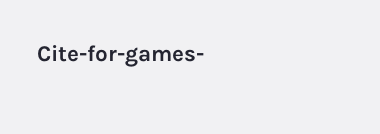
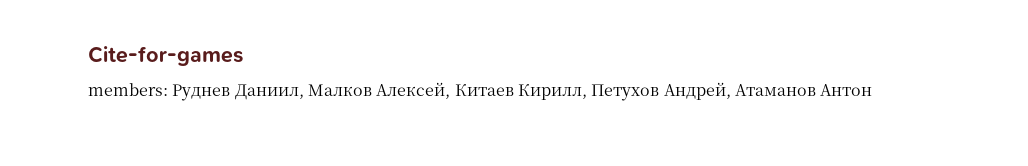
- Cite-for-games-
+ Cite-for-games
+ members: Руднев Даниил, Малков Алексей, Китаев Кирилл, Петухов Андрей, Атаманов Антон

